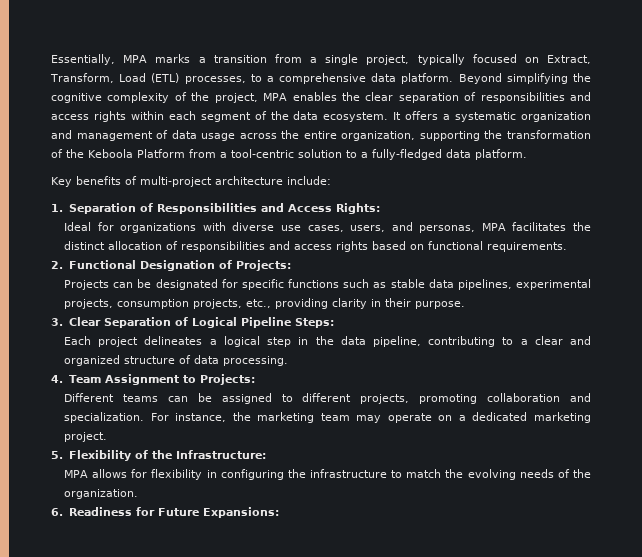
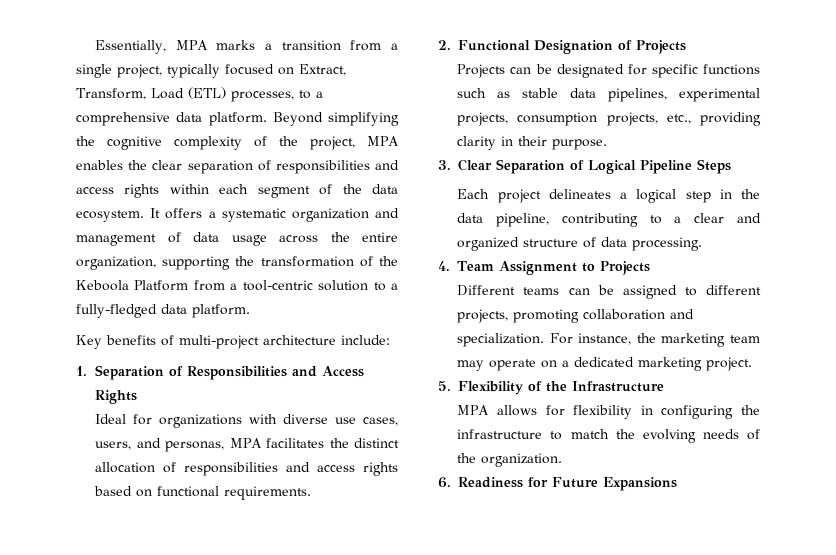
- 1. Separation of Responsibilities and Access Rights:
+ 1. Separation of Responsibilities and Access Rights
- 2. Functional Designation of Projects:
+ 2. Functional Designation of Projects
- 3. Clear Separation of Logical Pipeline Steps:
+ 3. Clear Separation of Logical Pipeline Steps
- 4. Team Assignment to Projects:
+ 4. Team Assignment to Projects
- 5. Flexibility of the Infrastructure:
+ 5. Flexibility of the Infrastructure
- 6. Readiness for Future Expansions:
+ 6. Readiness for Future Expansions

